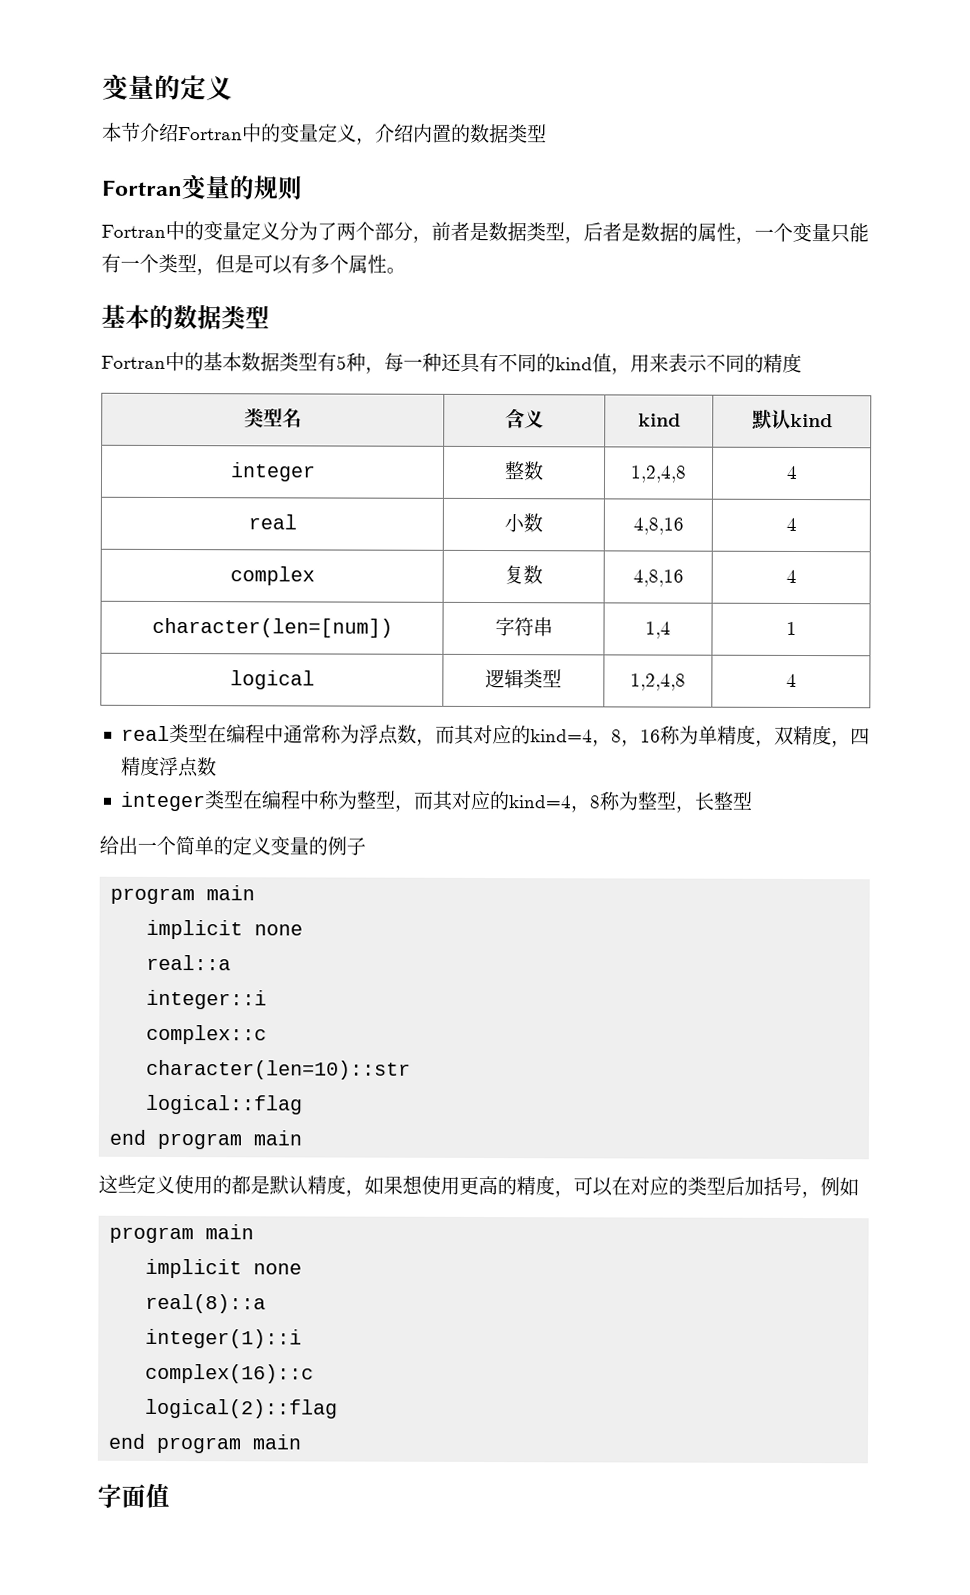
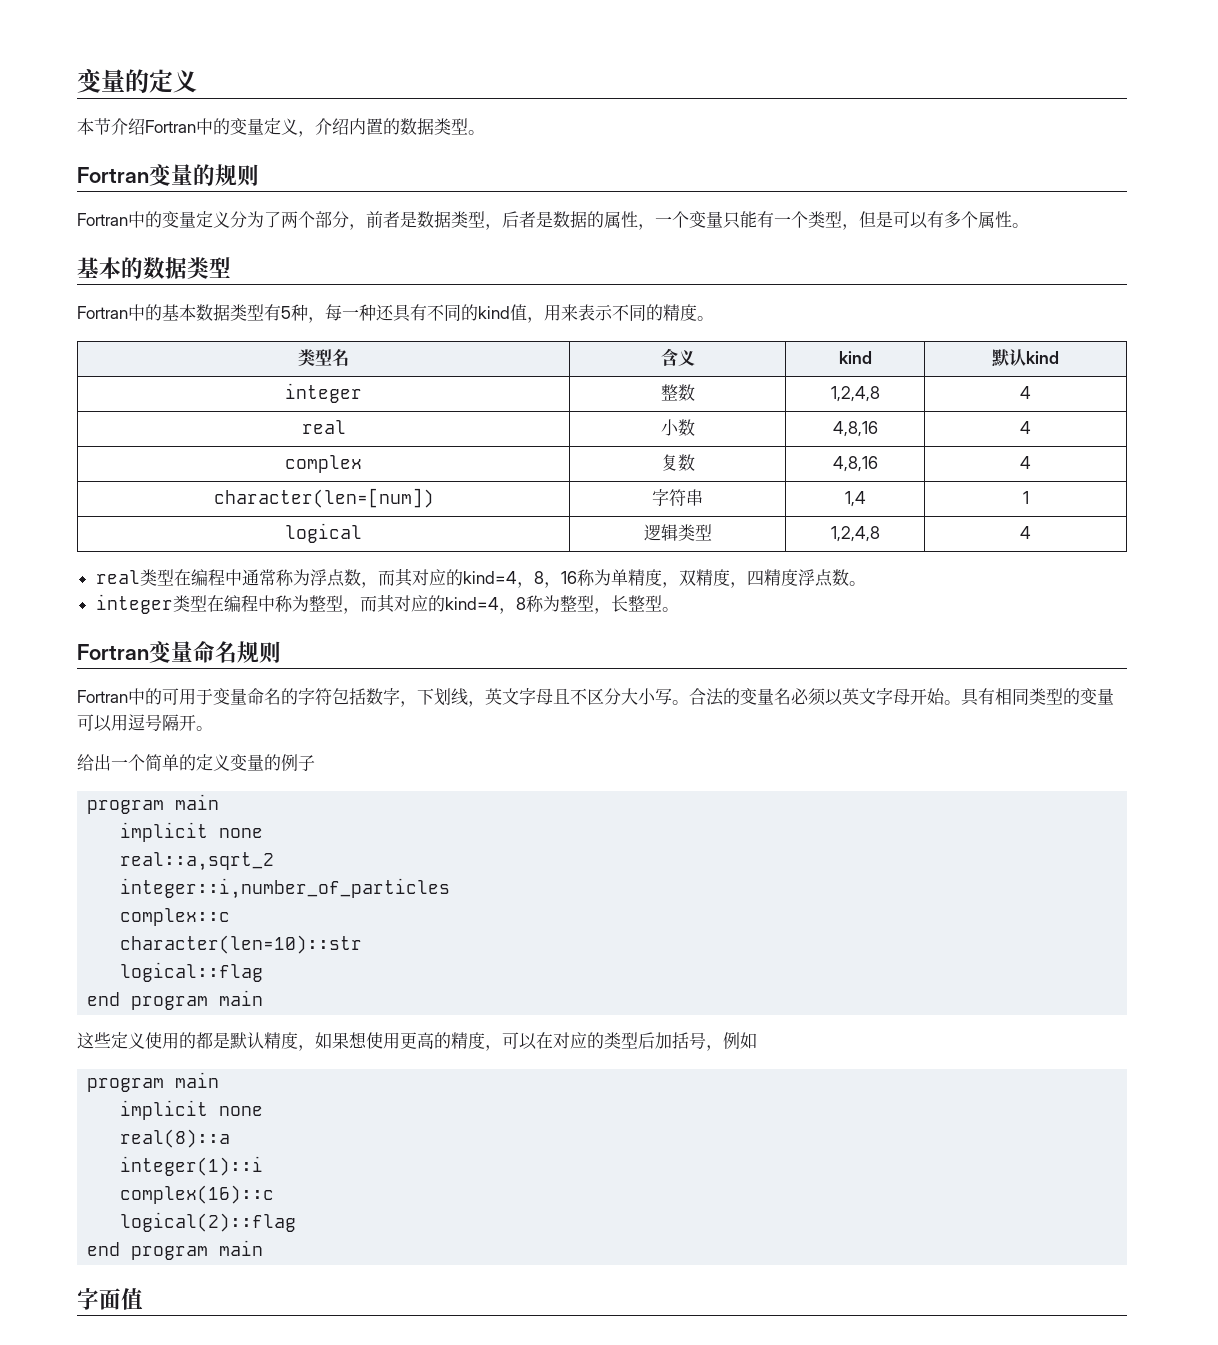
- 本节介绍Fortran中的变量定义，介绍内置的数据类型
+ 本节介绍Fortran中的变量定义，介绍内置的数据类型。
- Fortran中的基本数据类型有5种，每一种还具有不同的kind值，用来表示不同的精度
+ Fortran中的基本数据类型有5种，每一种还具有不同的kind值，用来表示不同的精度。
- real类型在编程中通常称为浮点数，而其对应的kind=4，8，16称为单精度，双精度，四精度浮点数
+ real类型在编程中通常称为浮点数，而其对应的kind=4，8，16称为单精度，双精度，四精度浮点数。
- integer类型在编程中称为整型，而其对应的kind=4，8称为整型，长整型
+ integer类型在编程中称为整型，而其对应的kind=4，8称为整型，长整型。
+ Fortran变量命名规则
+ Fortran中的可用于变量命名的字符包括数字，下划线，英文字母且不区分大小写。合法的变量名必须以英文字母开始。具有相同类型的变量可以用逗号隔开。
- real::a
- integer::i
+ real::a,sqrt_2
+ integer::i,number_of_particles

